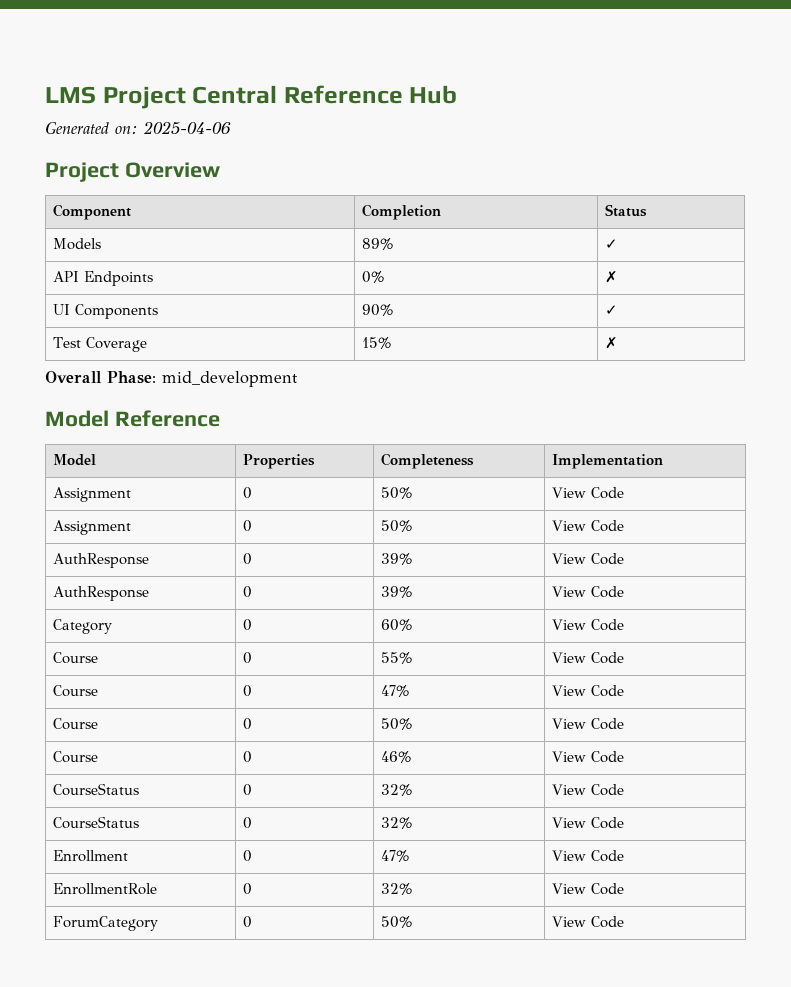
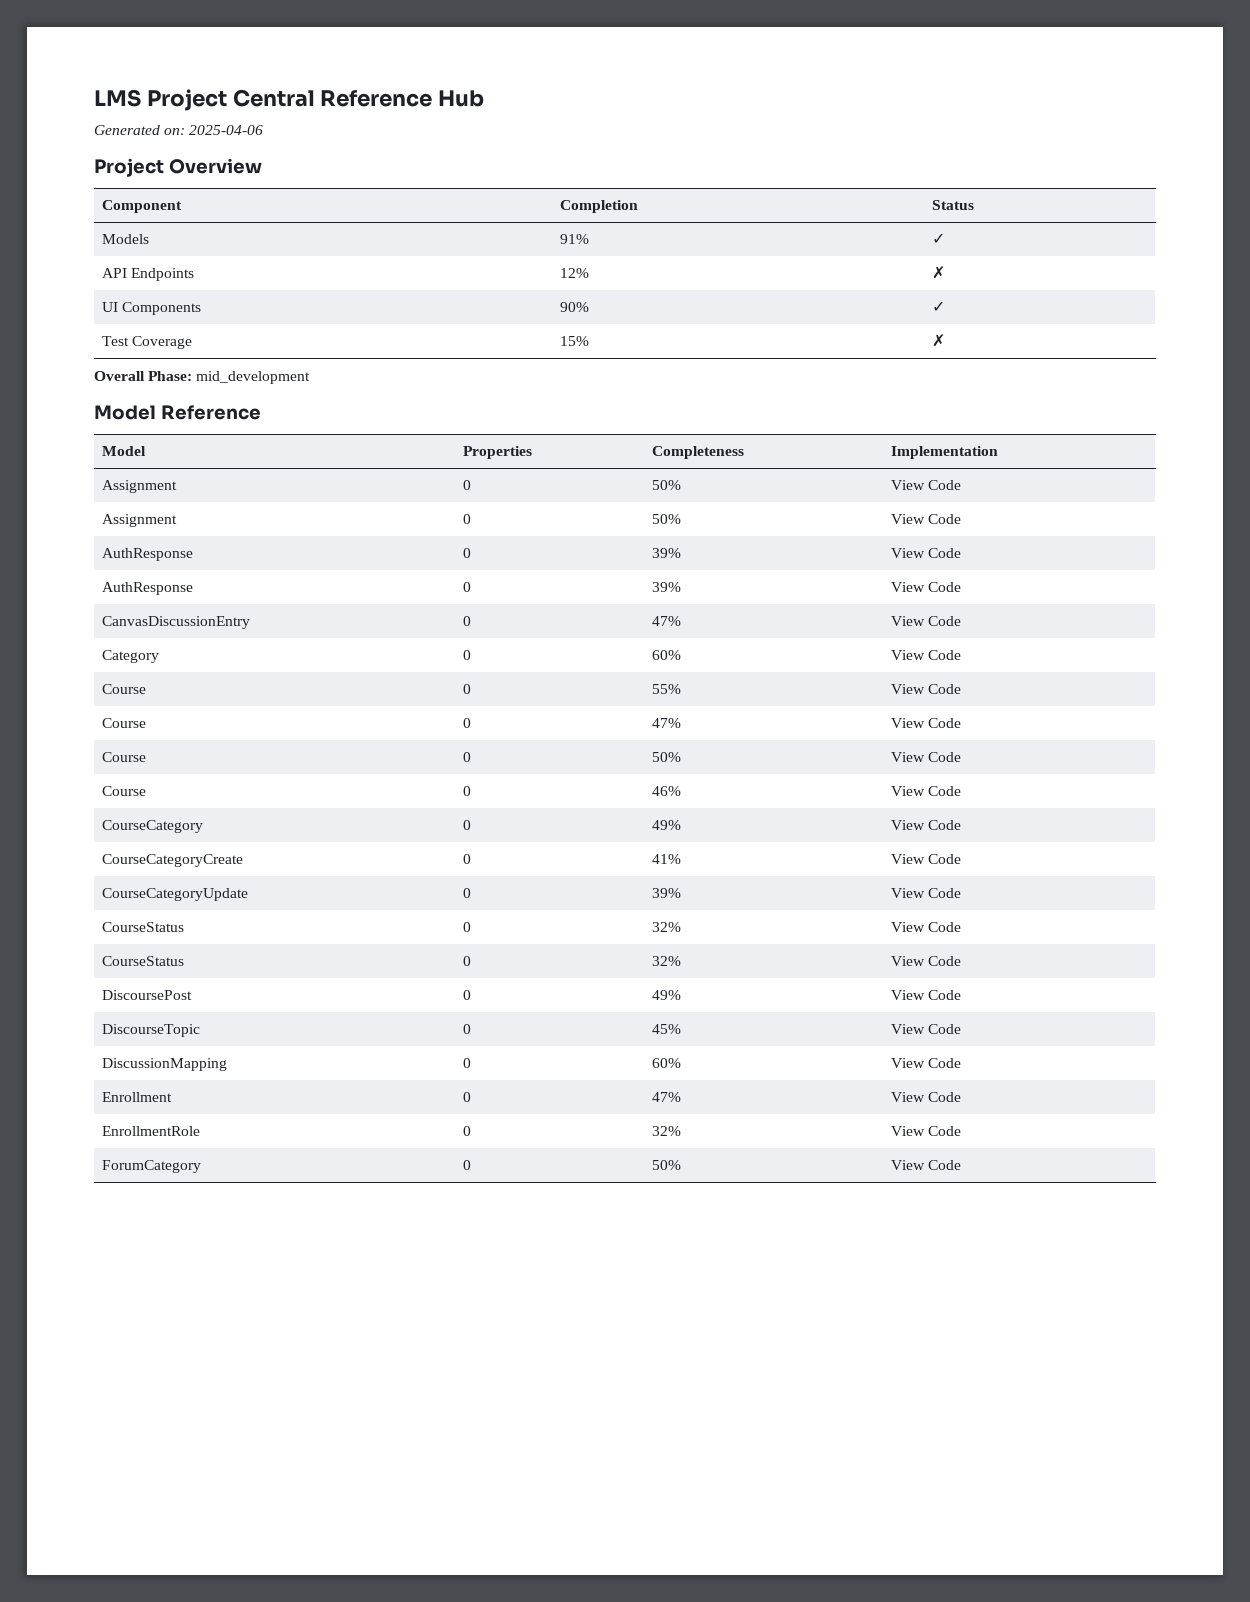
- Models | 89% | ✓
+ Models | 91% | ✓
- API Endpoints | 0% | ✗
+ API Endpoints | 12% | ✗
+ CanvasDiscussionEntry | 0 | 47% | View Code
+ CourseCategory | 0 | 49% | View Code
+ CourseCategoryCreate | 0 | 41% | View Code
+ CourseCategoryUpdate | 0 | 39% | View Code
+ DiscoursePost | 0 | 49% | View Code
+ DiscourseTopic | 0 | 45% | View Code
+ DiscussionMapping | 0 | 60% | View Code

